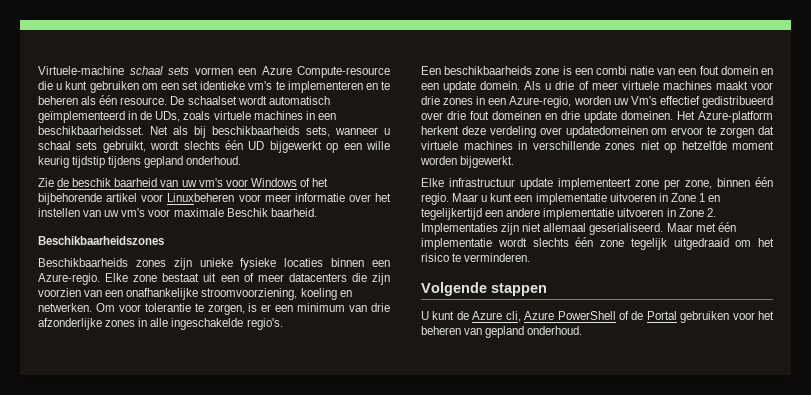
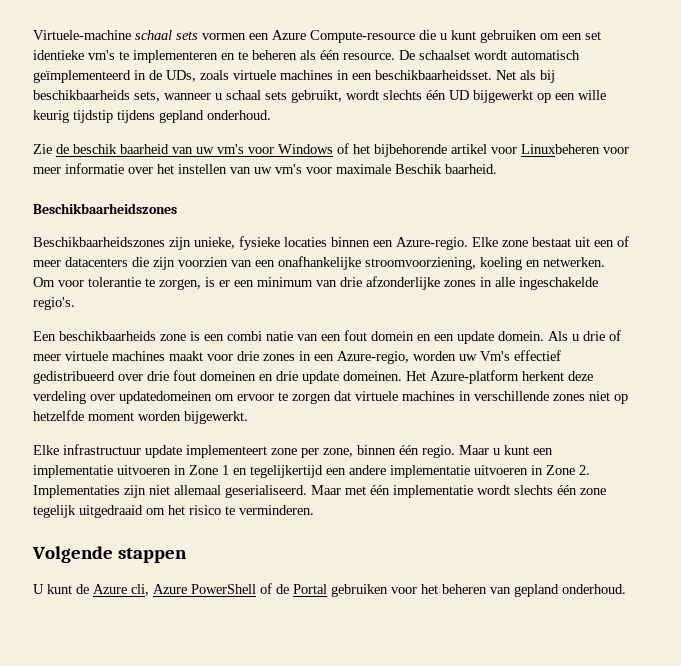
- Beschikbaarheids zones zijn unieke fysieke locaties binnen een Azure-regio.
+ Beschikbaarheidszones zijn unieke, fysieke locaties binnen een Azure-regio.

